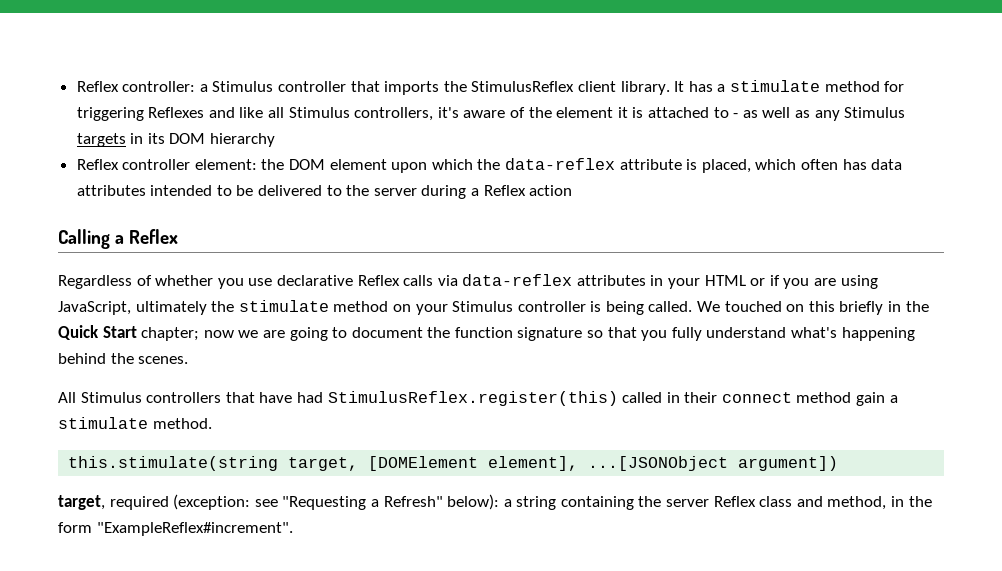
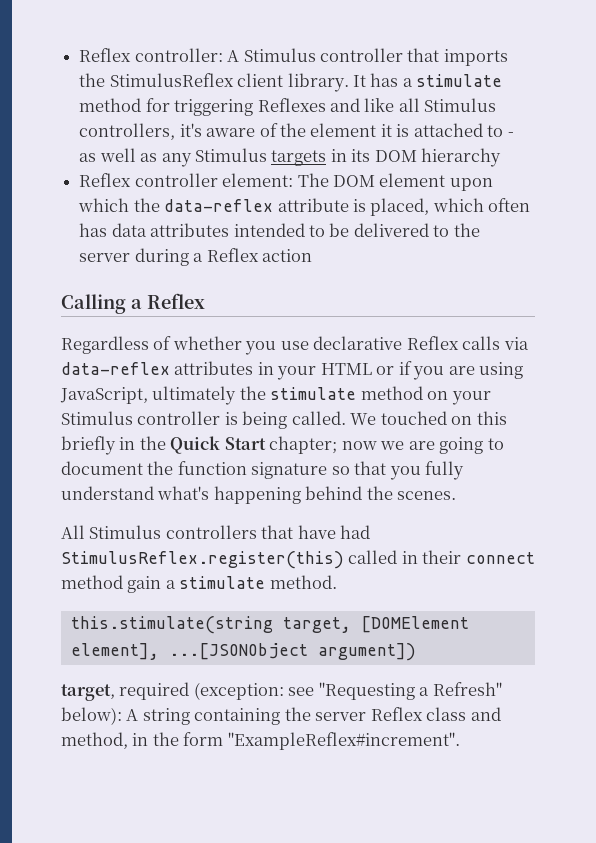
- Reflex controller: a Stimulus controller that imports the StimulusReflex client library.
+ Reflex controller: A Stimulus controller that imports the StimulusReflex client library.
- Reflex controller element: the DOM element upon which the data-reflex attribute is placed, which often has data attributes intended to be delivered to the server during a Reflex action
+ Reflex controller element: The DOM element upon which the data-reflex attribute is placed, which often has data attributes intended to be delivered to the server during a Reflex action
- target, required (exception: see "Requesting a Refresh" below): a string containing the server Reflex class and method, in the form "ExampleReflex#increment".
+ target, required (exception: see "Requesting a Refresh" below): A string containing the server Reflex class and method, in the form "ExampleReflex#increment".

